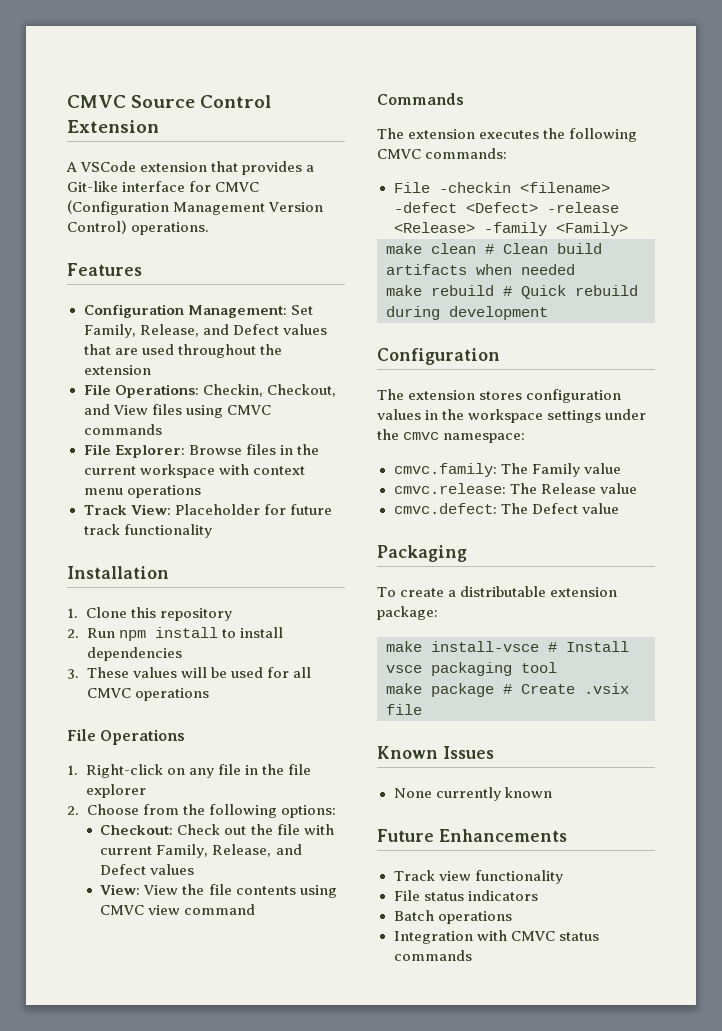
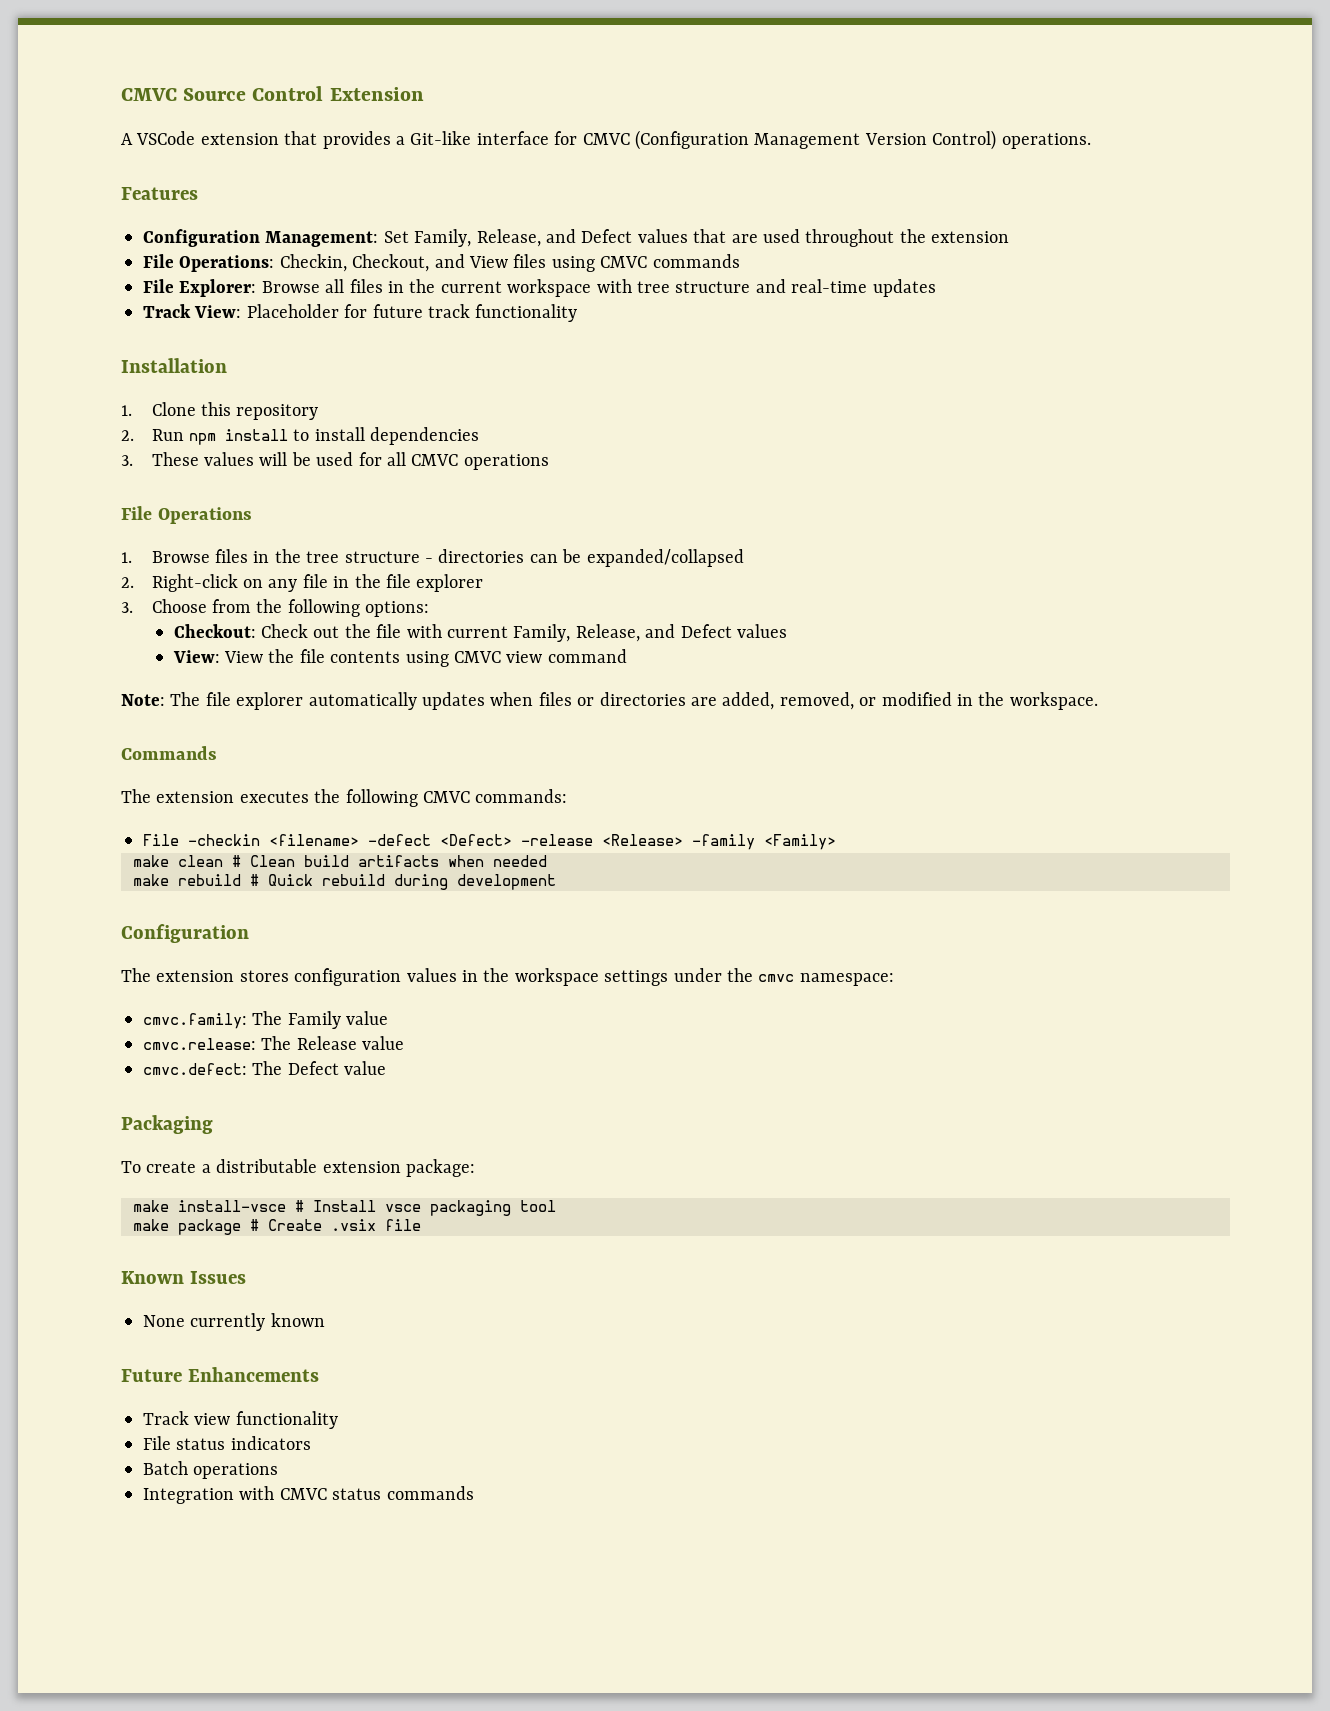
- File Explorer: Browse files in the current workspace with context menu operations
+ File Explorer: Browse all files in the current workspace with tree structure and real-time updates
- 1. Right-click on any file in the file explorer
+ 1. Browse files in the tree structure - directories can be expanded/collapsed
+ 2. Right-click on any file in the file explorer
- 2. Choose from the following options:
+ 3. Choose from the following options:
+ Note: The file explorer automatically updates when files or directories are added, removed, or modified in the workspace.

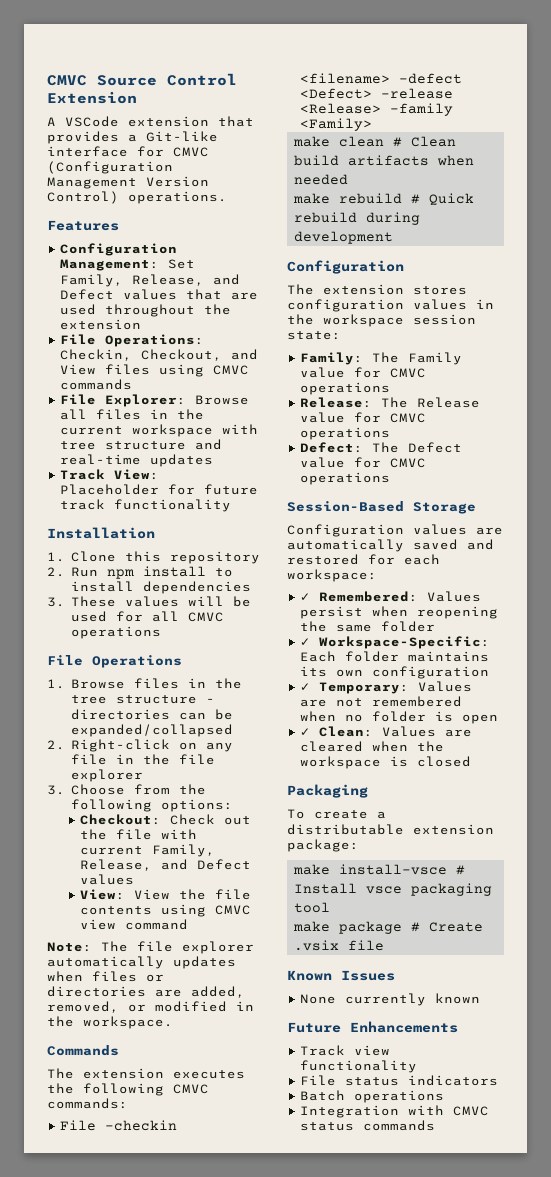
- The extension stores configuration values in the workspace settings under the cmvc namespace:
- cmvc.family: The Family value
- cmvc.release: The Release value
- cmvc.defect: The Defect value
+ The extension stores configuration values in the workspace session state:
+ Family: The Family value for CMVC operations
+ Release: The Release value for CMVC operations
+ Defect: The Defect value for CMVC operations
+ Session-Based Storage
+ Configuration values are automatically saved and restored for each workspace:
+ ✓ Remembered: Values persist when reopening the same folder
+ ✓ Workspace-Specific: Each folder maintains its own configuration
+ ✓ Temporary: Values are not remembered when no folder is open
+ ✓ Clean: Values are cleared when the workspace is closed

